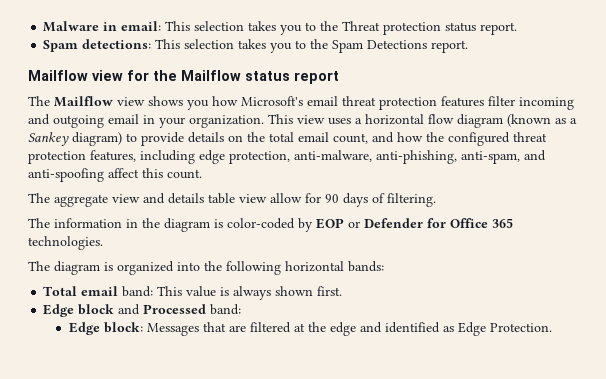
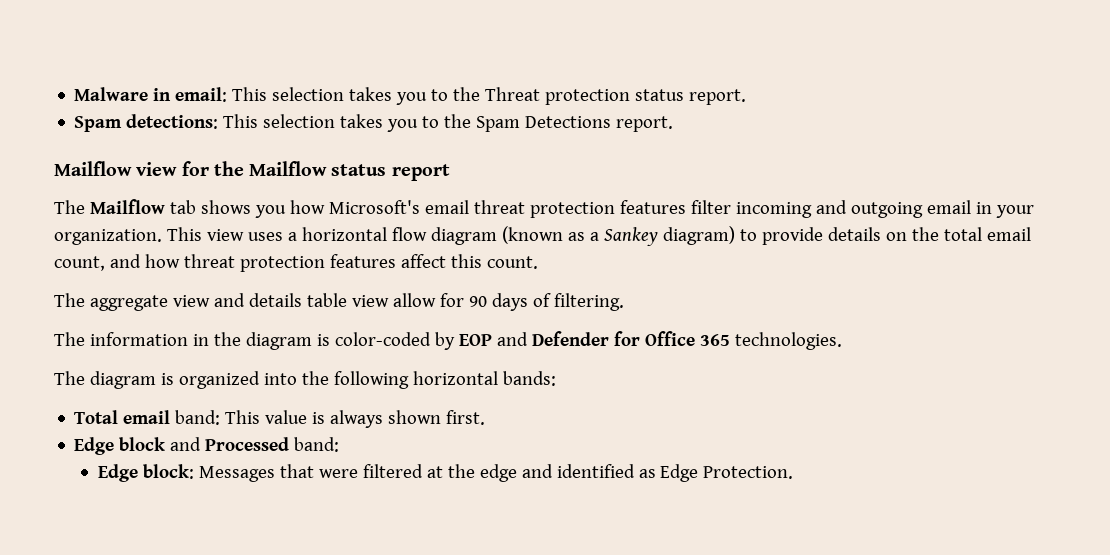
- The Mailflow view shows you how Microsoft's email threat protection features filter incoming and outgoing email in your organization.
+ The Mailflow tab shows you how Microsoft's email threat protection features filter incoming and outgoing email in your organization.
- This view uses a horizontal flow diagram (known as a Sankey diagram) to provide details on the total email count, and how the configured threat protection features, including edge protection, anti-malware, anti-phishing, anti-spam, and anti-spoofing affect this count.
+ This view uses a horizontal flow diagram (known as a Sankey diagram) to provide details on the total email count, and how threat protection features affect this count.
- The information in the diagram is color-coded by EOP or Defender for Office 365 technologies.
+ The information in the diagram is color-coded by EOP and Defender for Office 365 technologies.
- Edge block: Messages that are filtered at the edge and identified as Edge Protection.
+ Edge block: Messages that were filtered at the edge and identified as Edge Protection.

